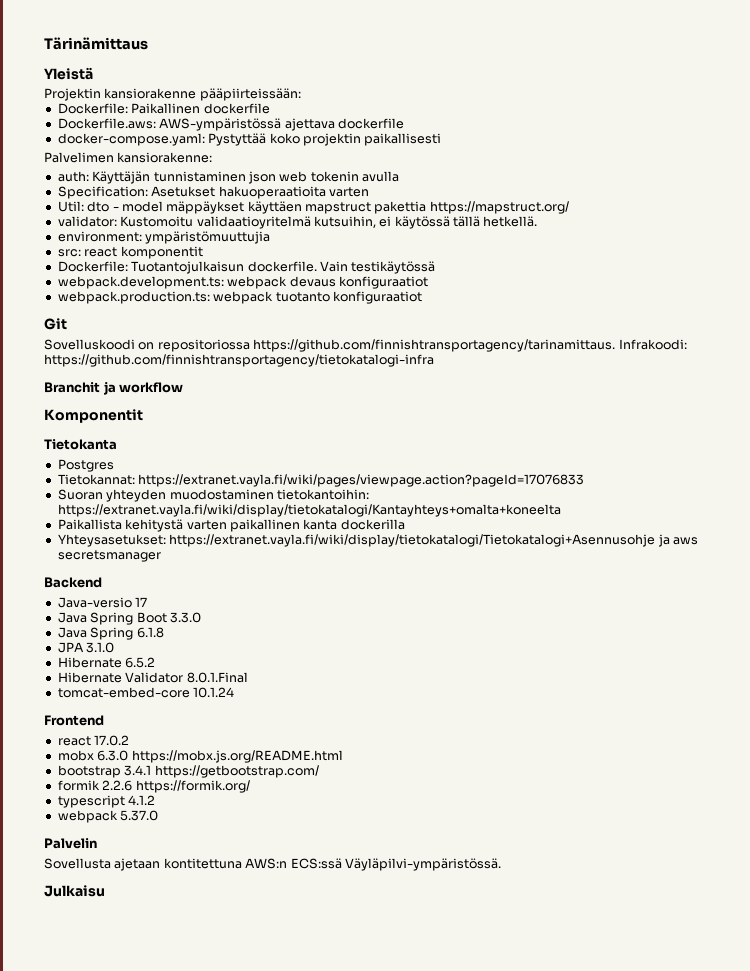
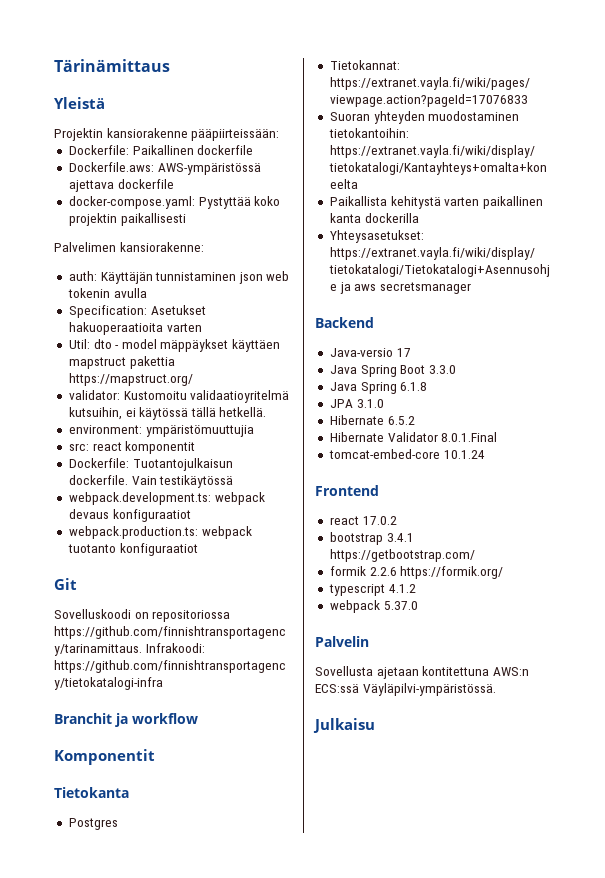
- mobx 6.3.0 https://mobx.js.org/README.html

